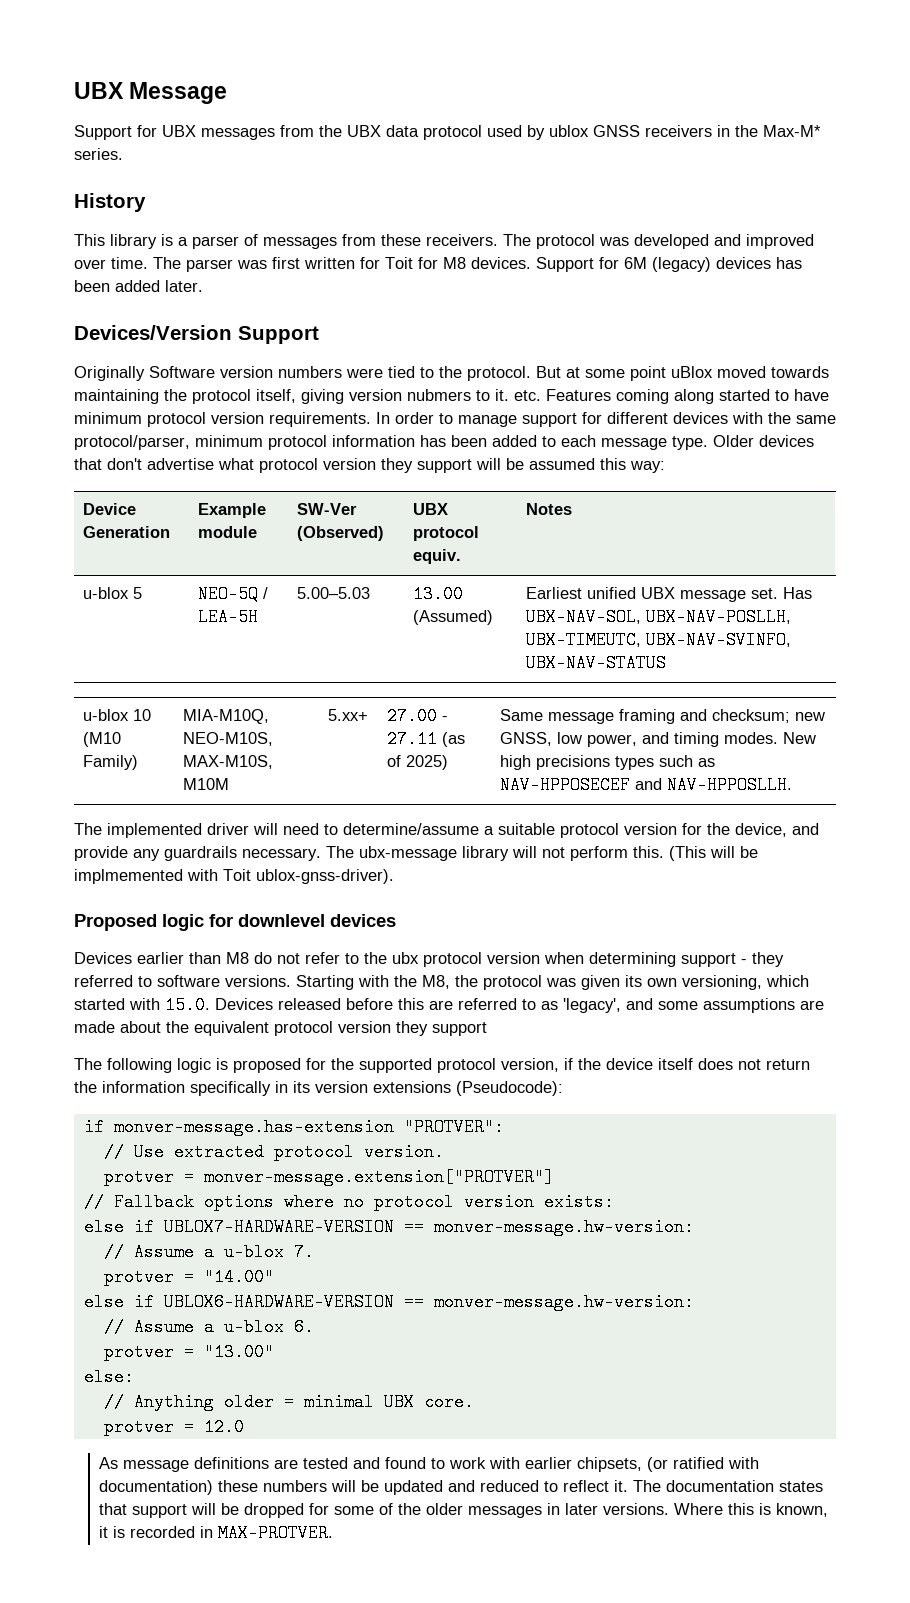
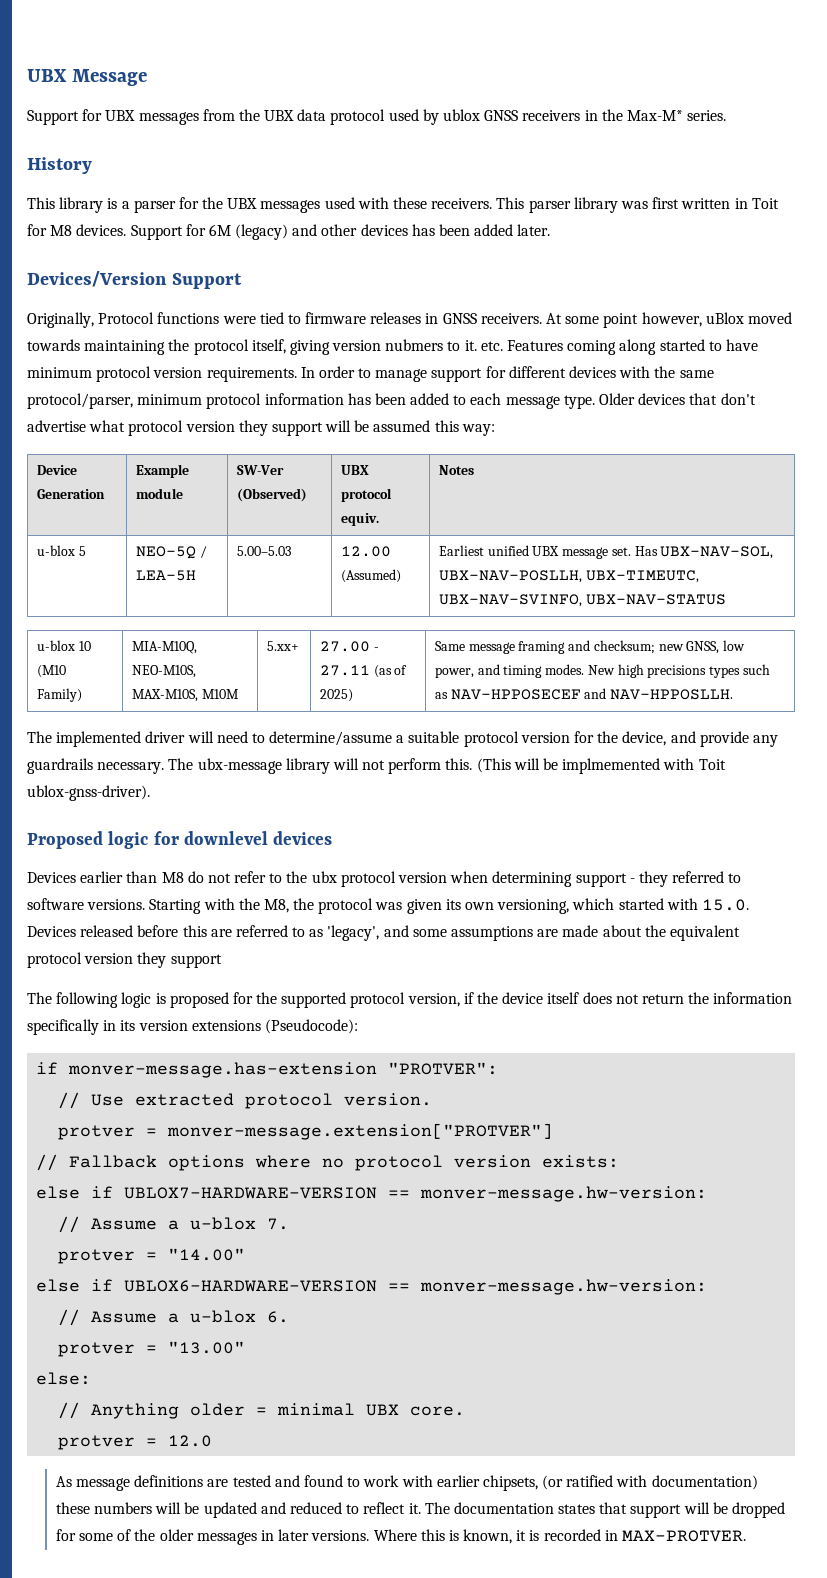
- This library is a parser of messages from these receivers. The protocol was developed and improved over time. The parser was first written for Toit for M8 devices.
+ This library is a parser for the UBX messages used with these receivers. This parser library was first written in Toit for M8 devices.
- Support for 6M (legacy) devices has been added later.
+ Support for 6M (legacy) and other devices has been added later.
- Originally Software version numbers were tied to the protocol. But at some point uBlox moved towards maintaining the protocol itself, giving version nubmers to it. etc. Features coming along started to have minimum protocol version requirements.
+ Originally, Protocol functions were tied to firmware releases in GNSS receivers. At some point however, uBlox moved towards maintaining the protocol itself, giving version nubmers to it. etc. Features coming along started to have minimum protocol version requirements.
- u-blox 5 | NEO-5Q / LEA-5H | 5.00–5.03 | 13.00 (Assumed) | Earliest unified UBX message set. Has UBX-NAV-SOL, UBX-NAV-POSLLH, UBX-TIMEUTC, UBX-NAV-SVINFO, UBX-NAV-STATUS
+ u-blox 5 | NEO-5Q / LEA-5H | 5.00–5.03 | 12.00 (Assumed) | Earliest unified UBX message set. Has UBX-NAV-SOL, UBX-NAV-POSLLH, UBX-TIMEUTC, UBX-NAV-SVINFO, UBX-NAV-STATUS

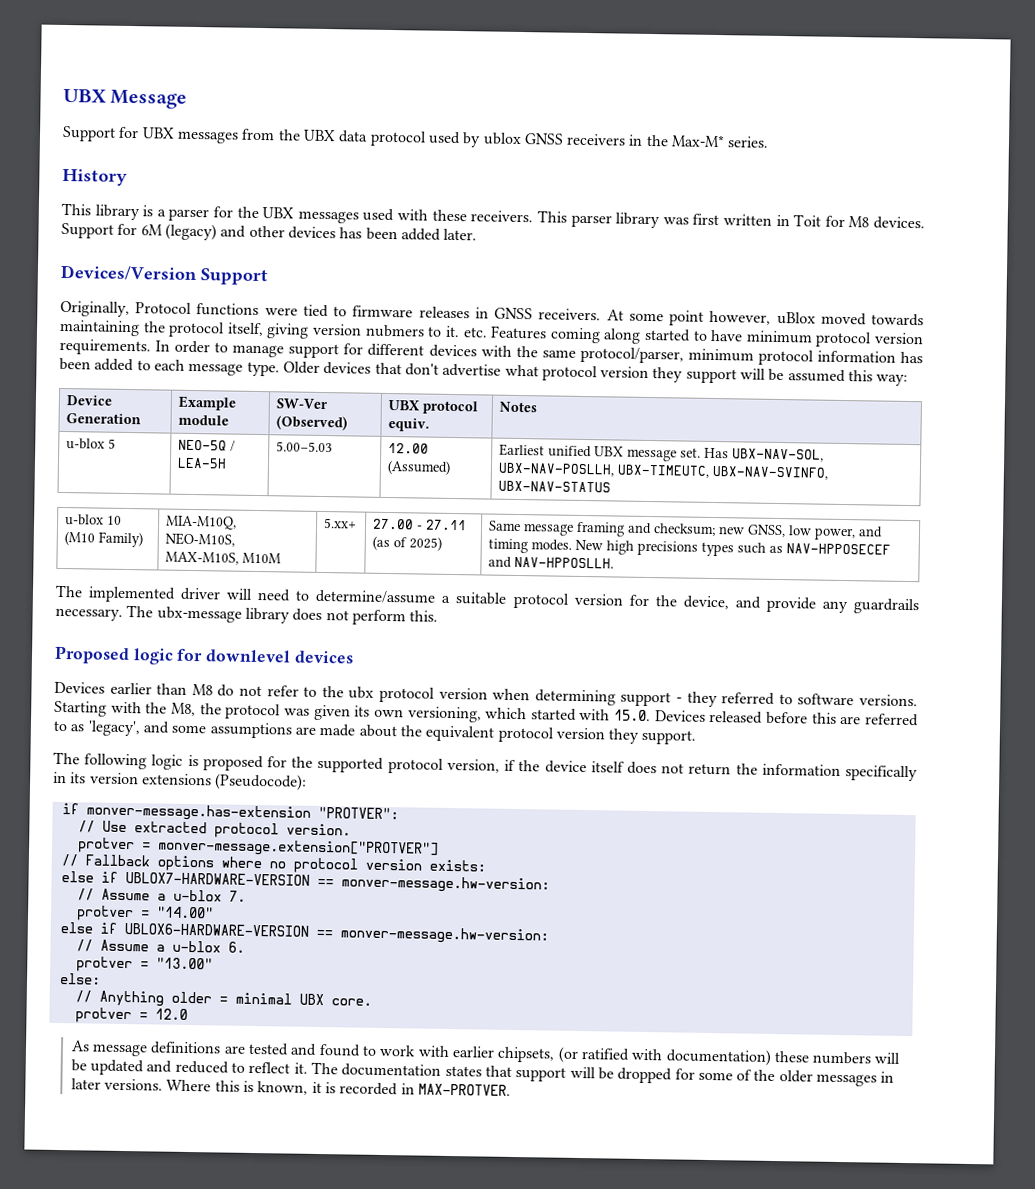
- The ubx-message library will not perform this. (This will be implmemented with Toit ublox-gnss-driver).
+ The ubx-message library does not perform this.
- Starting with the M8, the protocol was given its own versioning, which started with 15.0. Devices released before this are referred to as 'legacy', and some assumptions are made about the equivalent protocol version they support
+ Starting with the M8, the protocol was given its own versioning, which started with 15.0. Devices released before this are referred to as 'legacy', and some assumptions are made about the equivalent protocol version they support.

